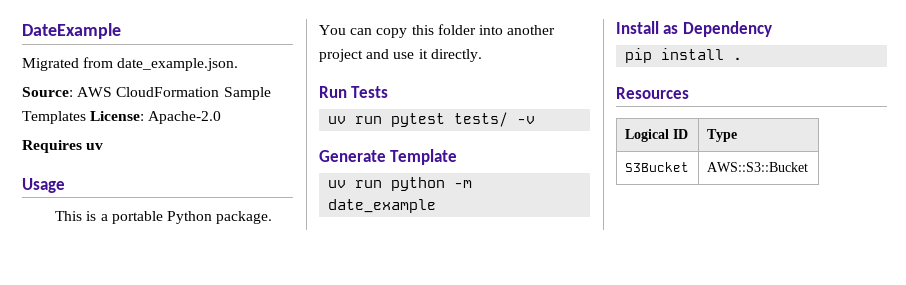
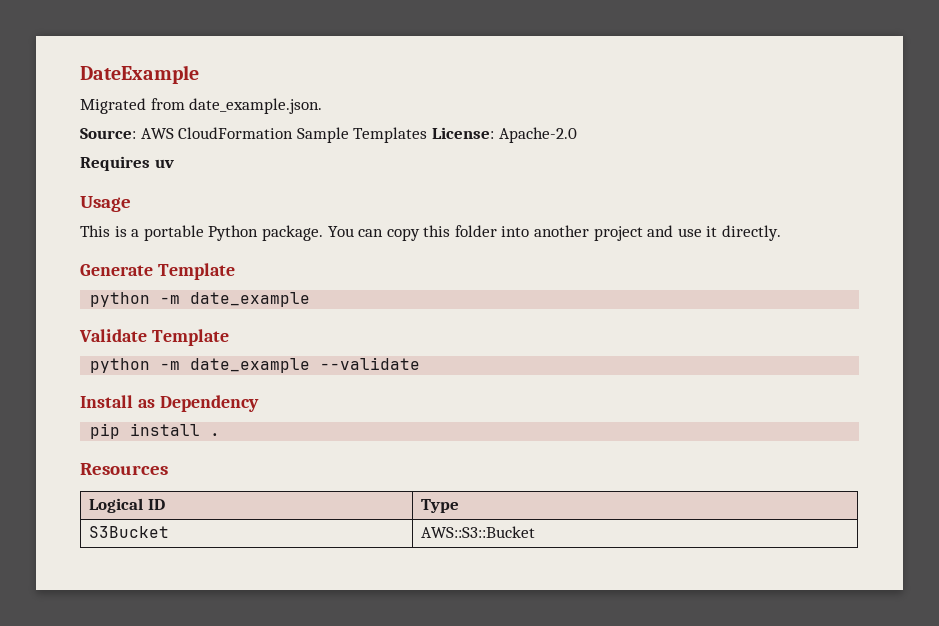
- Run Tests
- uv run pytest tests/ -v
  Generate Template
- uv run python -m date_example
+ python -m date_example
+ Validate Template
+ python -m date_example --validate

